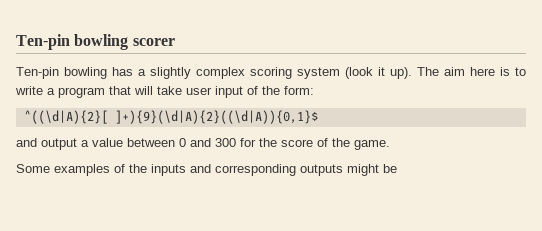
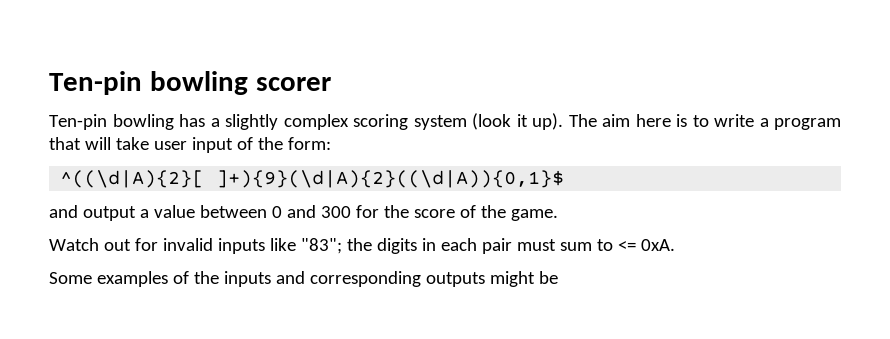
+ Watch out for invalid inputs like "83"; the digits in each pair must sum to <= 0xA.

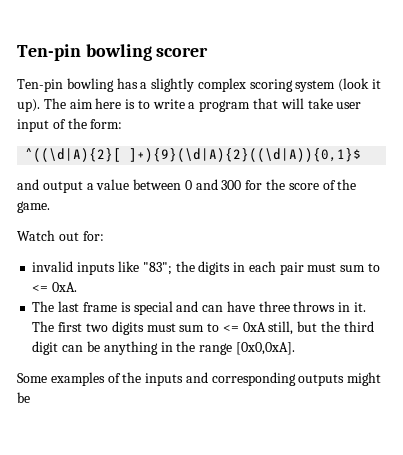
- Watch out for invalid inputs like "83"; the digits in each pair must sum to <= 0xA.
+ Watch out for:
+ invalid inputs like "83"; the digits in each pair must sum to <= 0xA.
+ The last frame is special and can have three throws in it. The first two digits must sum to <= 0xA still, but the third digit can be anything in the range [0x0,0xA].

